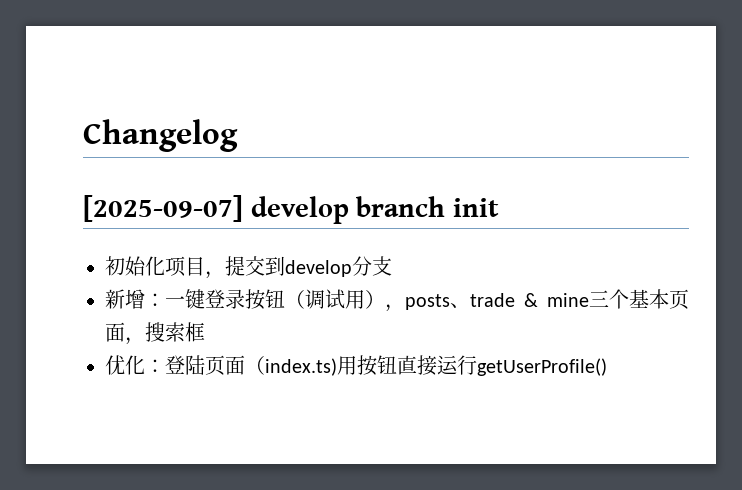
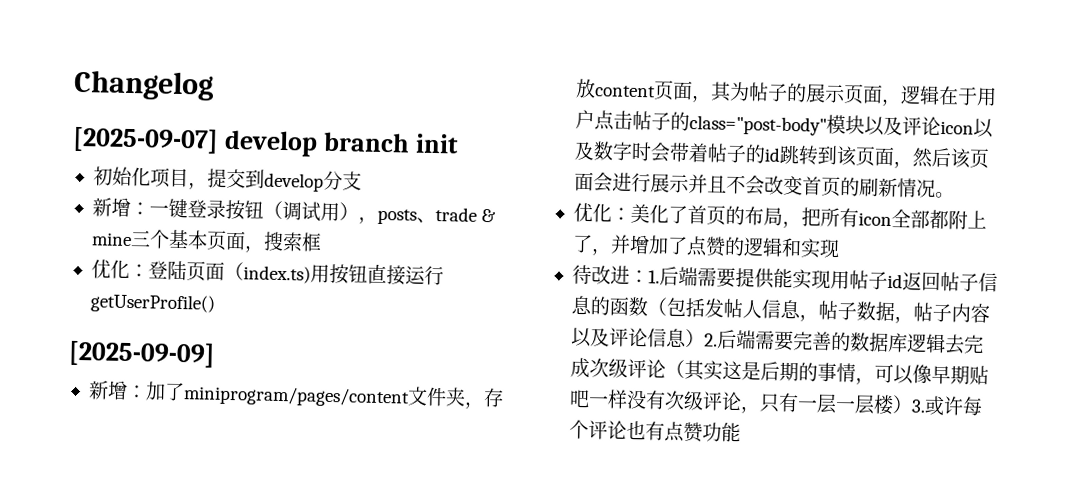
+ [2025-09-09]
+ 新增：加了miniprogram/pages/content文件夹，存放content页面，其为帖子的展示页面，逻辑在于用户点击帖子的class="post-body"模块以及评论icon以及数字时会带着帖子的id跳转到该页面，然后该页面会进行展示并且不会改变首页的刷新情况。
+ 优化：美化了首页的布局，把所有icon全部都附上了，并增加了点赞的逻辑和实现
+ 待改进：1.后端需要提供能实现用帖子id返回帖子信息的函数（包括发帖人信息，帖子数据，帖子内容以及评论信息）2.后端需要完善的数据库逻辑去完成次级评论（其实这是后期的事情，可以像早期贴吧一样没有次级评论，只有一层一层楼）3.或许每个评论也有点赞功能

